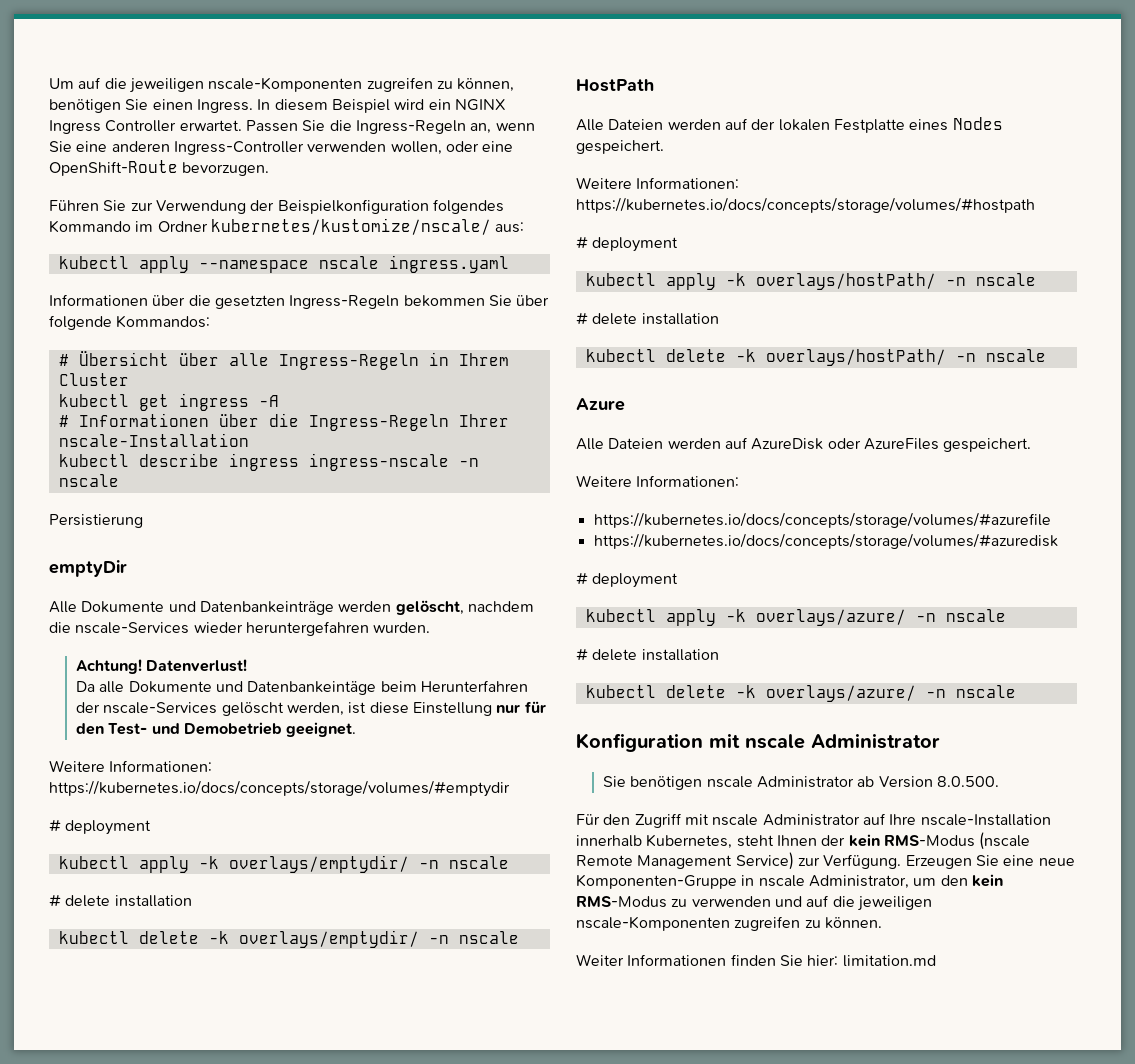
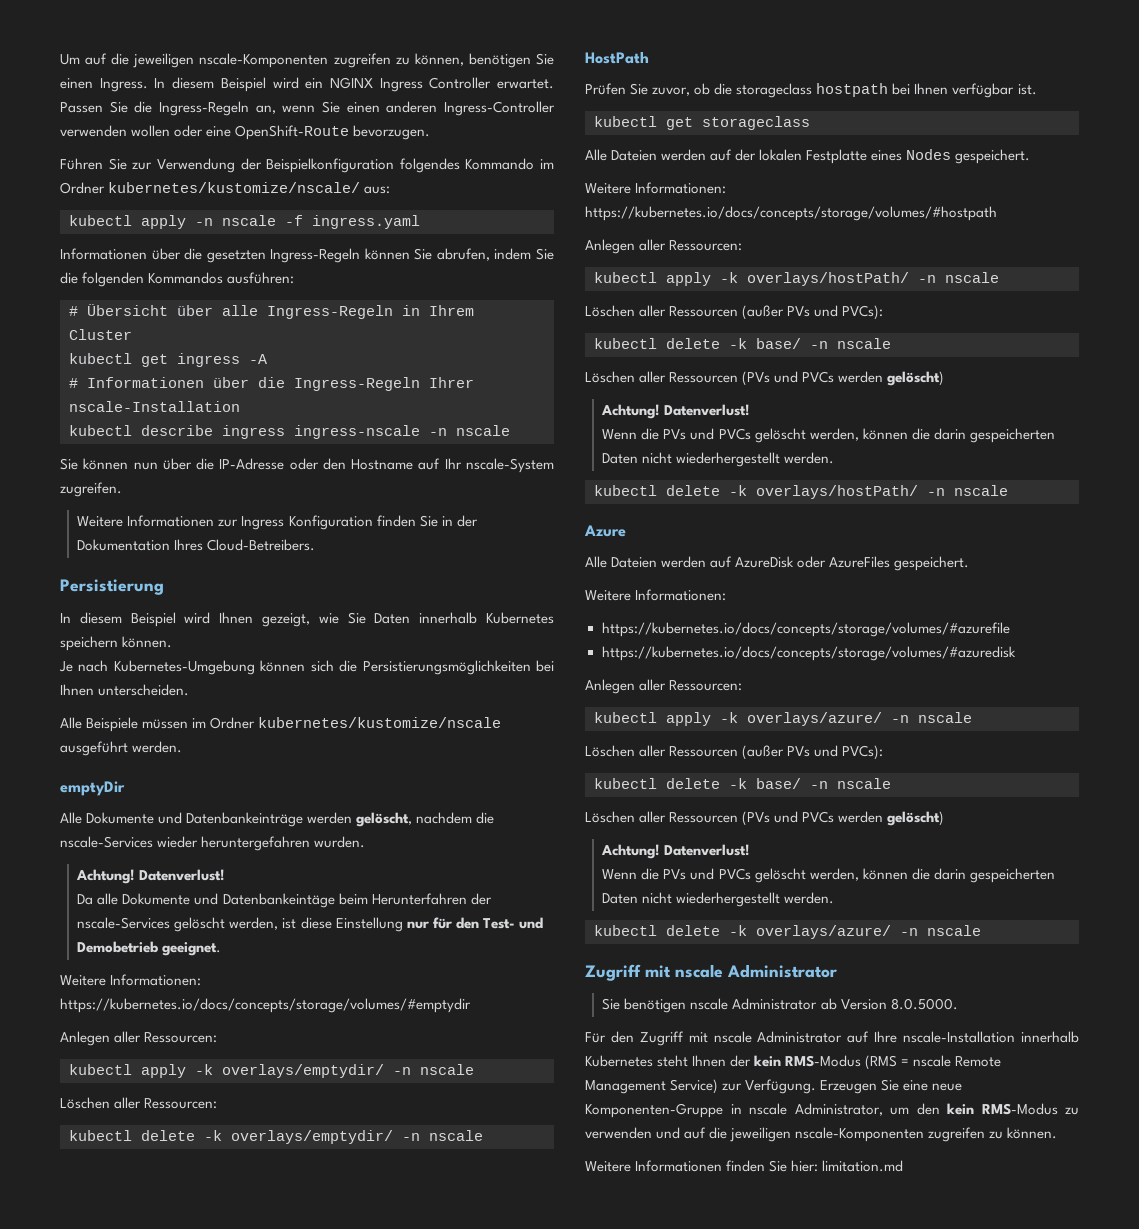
- Passen Sie die Ingress-Regeln an, wenn Sie eine anderen Ingress-Controller verwenden wollen, oder eine OpenShift-Route bevorzugen.
+ Passen Sie die Ingress-Regeln an, wenn Sie einen anderen Ingress-Controller verwenden wollen oder eine OpenShift-Route bevorzugen.
- kubectl apply --namespace nscale ingress.yaml
+ kubectl apply -n nscale -f ingress.yaml
- Informationen über die gesetzten Ingress-Regeln bekommen Sie über folgende Kommandos:
+ Informationen über die gesetzten Ingress-Regeln können Sie abrufen, indem Sie die folgenden Kommandos ausführen:
+ Sie können nun über die IP-Adresse oder den Hostname auf Ihr nscale-System zugreifen.
+ Weitere Informationen zur Ingress Konfiguration finden Sie in der Dokumentation Ihres Cloud-Betreibers.
  Persistierung
+ In diesem Beispiel wird Ihnen gezeigt, wie Sie Daten innerhalb Kubernetes speichern können.
+ Je nach Kubernetes-Umgebung können sich die Persistierungsmöglichkeiten bei Ihnen unterscheiden.
+ Alle Beispiele müssen im Ordner kubernetes/kustomize/nscale ausgeführt werden.
  Weitere Informationen: https://kubernetes.io/docs/concepts/storage/volumes/#emptydir
- # deployment
+ Anlegen aller Ressourcen:
  kubectl apply -k overlays/emptydir/ -n nscale
- # delete installation
+ Löschen aller Ressourcen:
+ Prüfen Sie zuvor, ob die storageclass hostpath bei Ihnen verfügbar ist.
+ kubectl get storageclass
  Weitere Informationen: https://kubernetes.io/docs/concepts/storage/volumes/#hostpath
- # deployment
+ Anlegen aller Ressourcen:
  kubectl apply -k overlays/hostPath/ -n nscale
- # delete installation
+ Löschen aller Ressourcen (außer PVs und PVCs):
+ kubectl delete -k base/ -n nscale
+ Löschen aller Ressourcen (PVs und PVCs werden gelöscht)
+ Achtung! Datenverlust!
+ Wenn die PVs und PVCs gelöscht werden, können die darin gespeicherten Daten nicht wiederhergestellt werden.
  https://kubernetes.io/docs/concepts/storage/volumes/#azuredisk
- # deployment
+ Anlegen aller Ressourcen:
  kubectl apply -k overlays/azure/ -n nscale
- # delete installation
+ Löschen aller Ressourcen (außer PVs und PVCs):
+ kubectl delete -k base/ -n nscale
+ Löschen aller Ressourcen (PVs und PVCs werden gelöscht)
+ Achtung! Datenverlust!
+ Wenn die PVs und PVCs gelöscht werden, können die darin gespeicherten Daten nicht wiederhergestellt werden.
  kubectl delete -k overlays/azure/ -n nscale
- Konfiguration mit nscale Administrator
+ Zugriff mit nscale Administrator
- Sie benötigen nscale Administrator ab Version 8.0.500.
+ Sie benötigen nscale Administrator ab Version 8.0.5000.
- Für den Zugriff mit nscale Administrator auf Ihre nscale-Installation innerhalb Kubernetes, steht Ihnen der kein RMS-Modus (nscale Remote Management Service) zur Verfügung.
+ Für den Zugriff mit nscale Administrator auf Ihre nscale-Installation innerhalb Kubernetes steht Ihnen der kein RMS-Modus (RMS = nscale Remote Management Service) zur Verfügung.
- Weiter Informationen finden Sie hier: limitation.md
+ Weitere Informationen finden Sie hier: limitation.md

